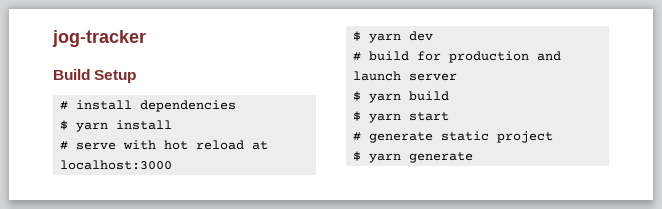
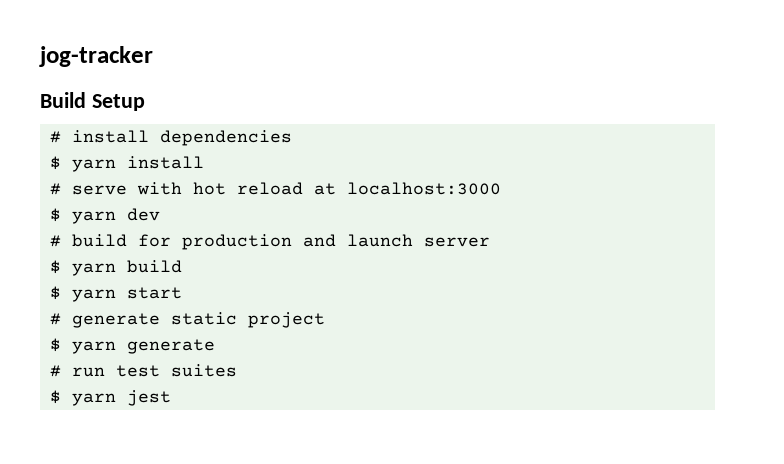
+ # run test suites
+ $ yarn jest

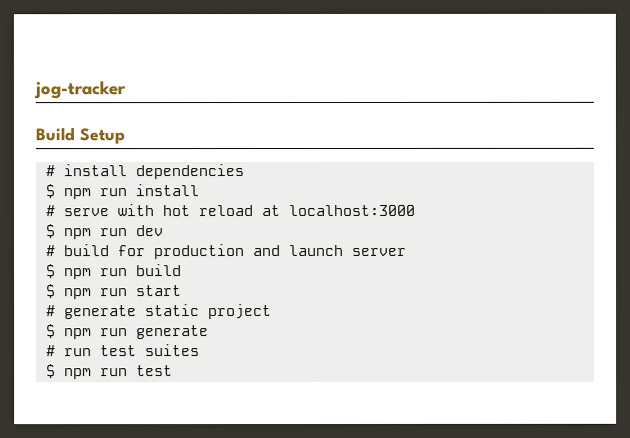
- $ yarn install
+ $ npm run install
- $ yarn dev
+ $ npm run dev
- $ yarn build
+ $ npm run build
- $ yarn start
+ $ npm run start
- $ yarn generate
+ $ npm run generate
- $ yarn jest
+ $ npm run test

